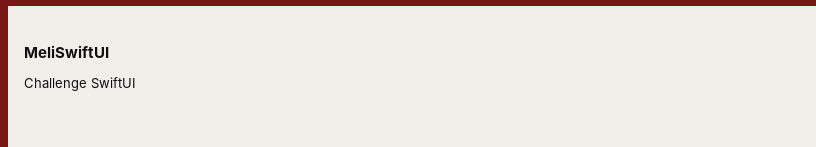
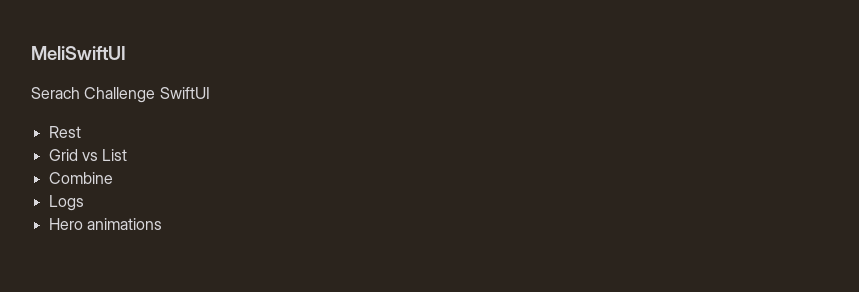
- Challenge SwiftUI
+ Serach Challenge SwiftUI
+ Rest
+ Grid vs List
+ Combine
+ Logs
+ Hero animations

